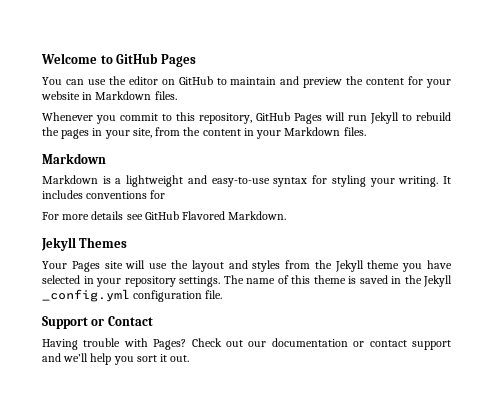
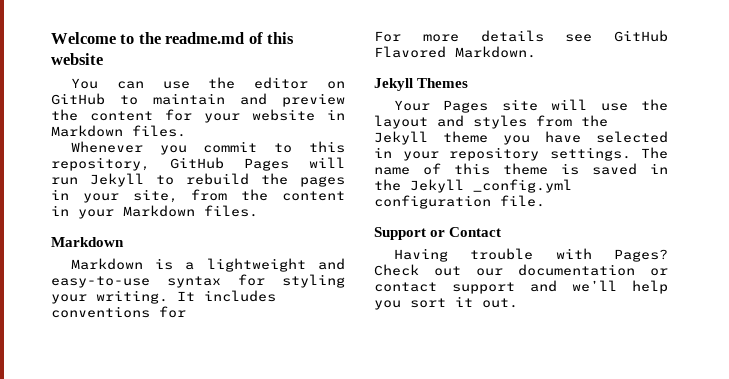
- Welcome to GitHub Pages
+ Welcome to the readme.md of this website

